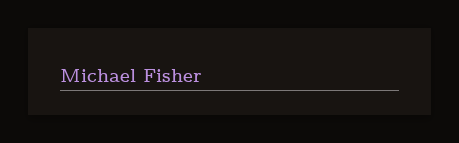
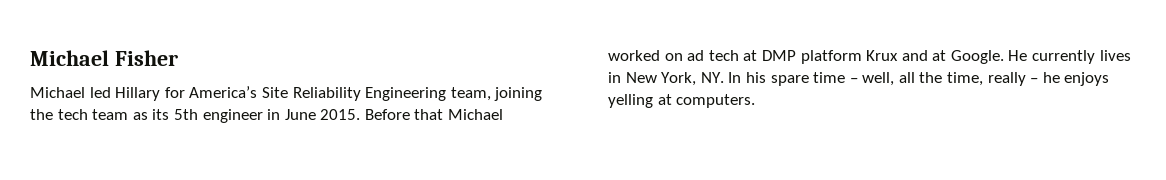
+ Michael led Hillary for America’s Site Reliability Engineering team, joining the tech team as its 5th engineer in June 2015. Before that Michael worked on ad tech at DMP platform Krux and at Google. He currently lives in New York, NY. In his spare time – well, all the time, really – he enjoys yelling at computers.

